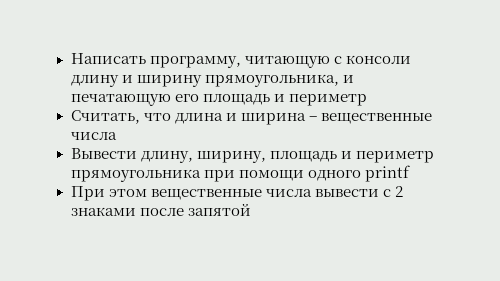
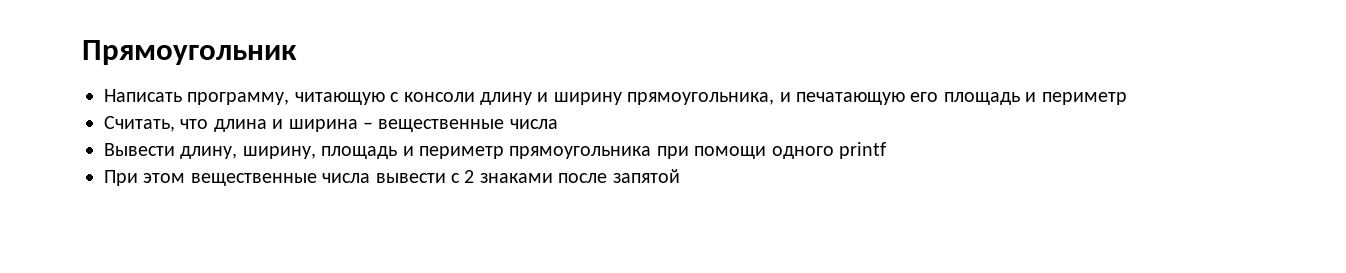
+ Прямоугольник

